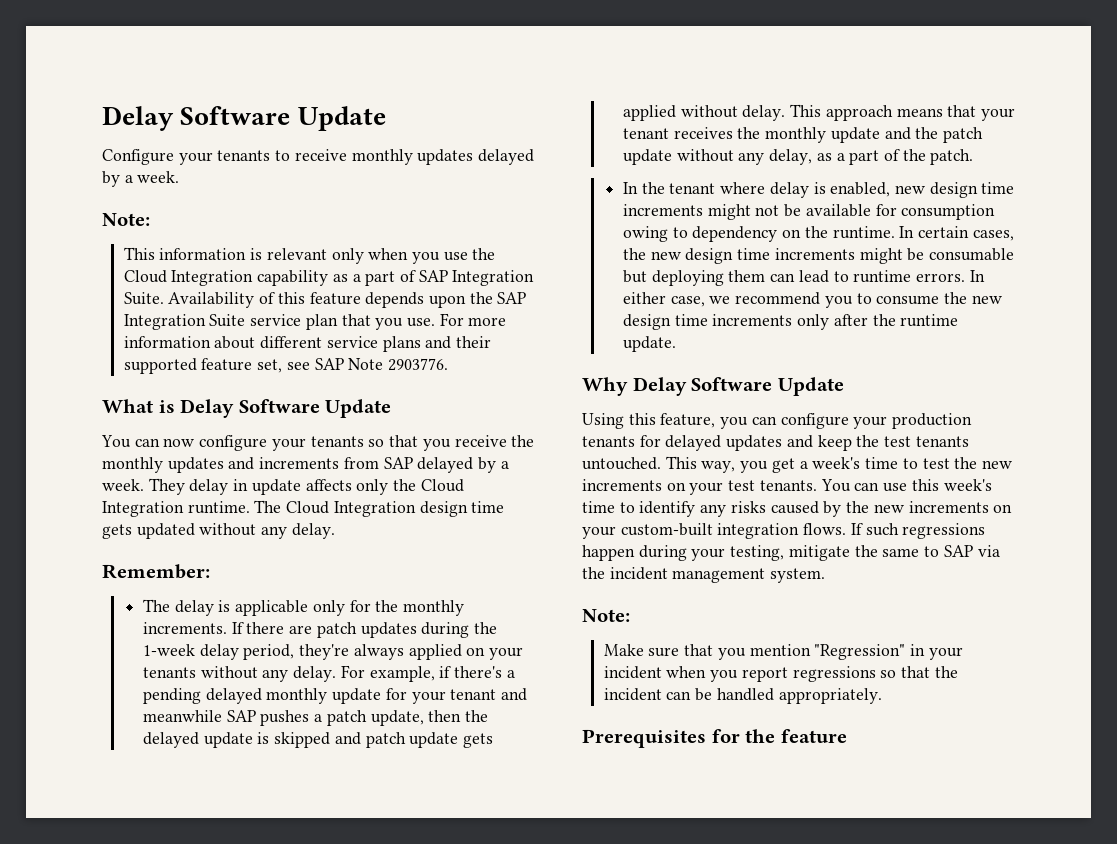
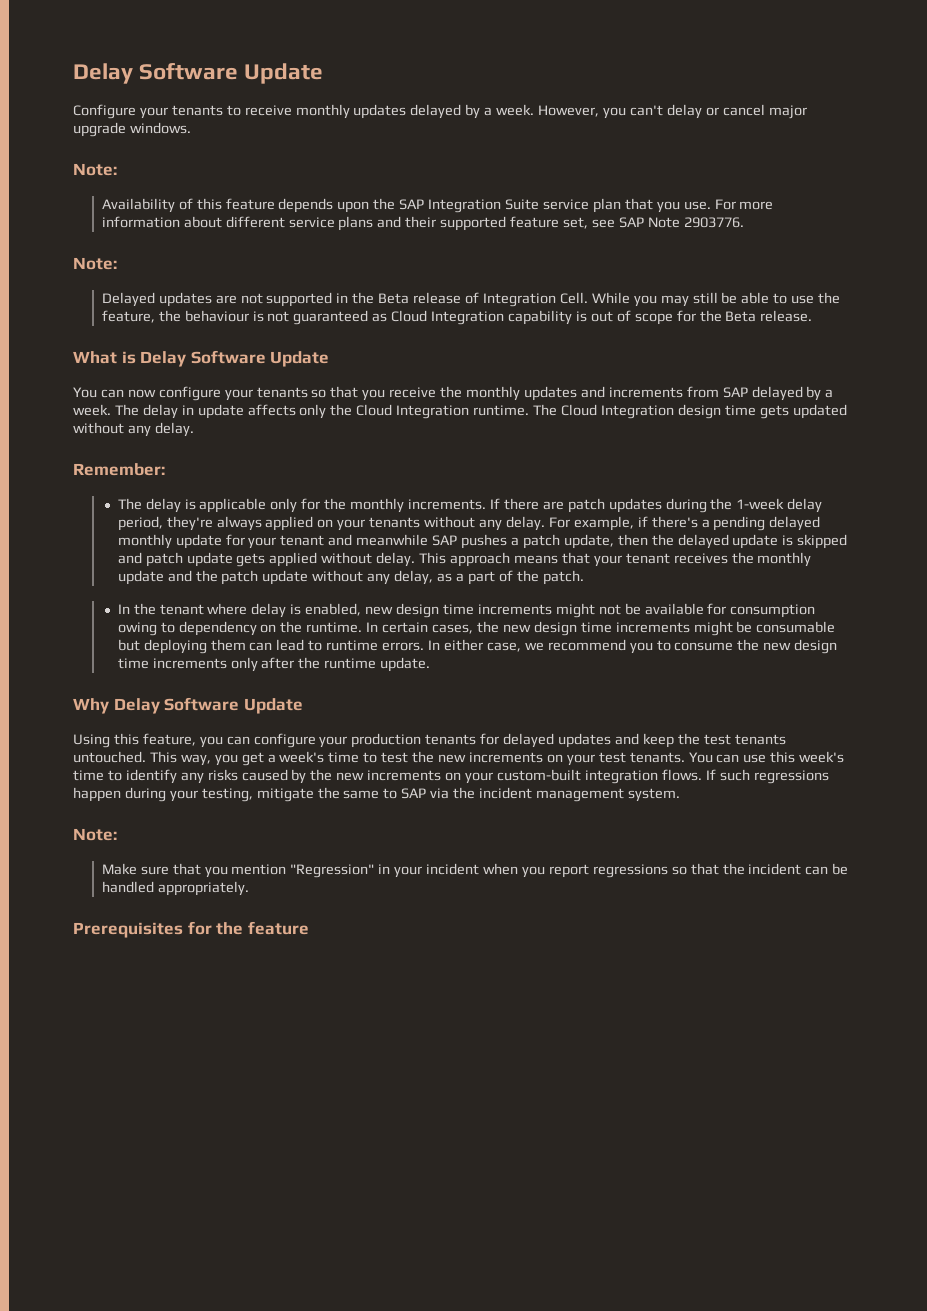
- Configure your tenants to receive monthly updates delayed by a week.
+ Configure your tenants to receive monthly updates delayed by a week. However, you can't delay or cancel major upgrade windows.
  Note:
- This information is relevant only when you use the Cloud Integration capability as a part of SAP Integration Suite. Availability of this feature depends upon the SAP Integration Suite service plan that you use.
+ Availability of this feature depends upon the SAP Integration Suite service plan that you use.
  For more information about different service plans and their supported feature set, see SAP Note 2903776.
+ Note:
+ Delayed updates are not supported in the Beta release of Integration Cell. While you may still be able to use the feature, the behaviour is not guaranteed as Cloud Integration capability is out of scope for the Beta release.
- They delay in update affects only the Cloud Integration runtime.
+ The delay in update affects only the Cloud Integration runtime.

